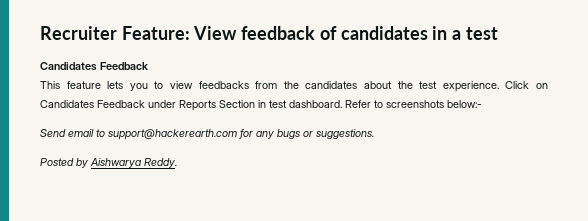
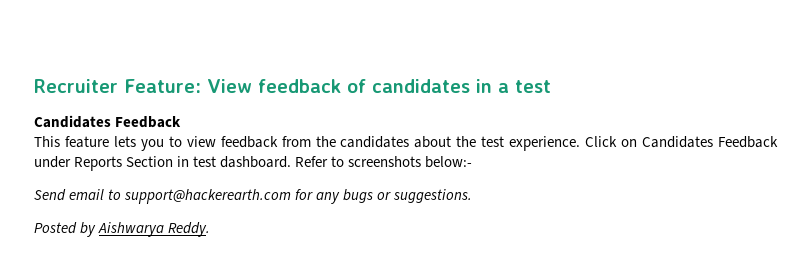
- This feature lets you to view feedbacks from the candidates about the test experience.
+ This feature lets you to view feedback from the candidates about the test experience.

